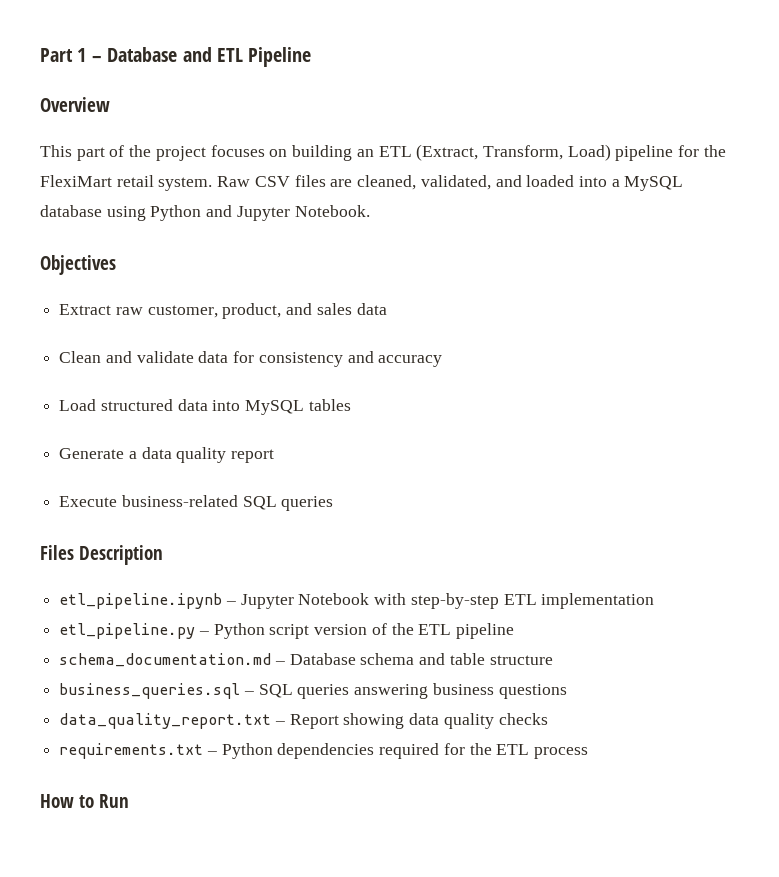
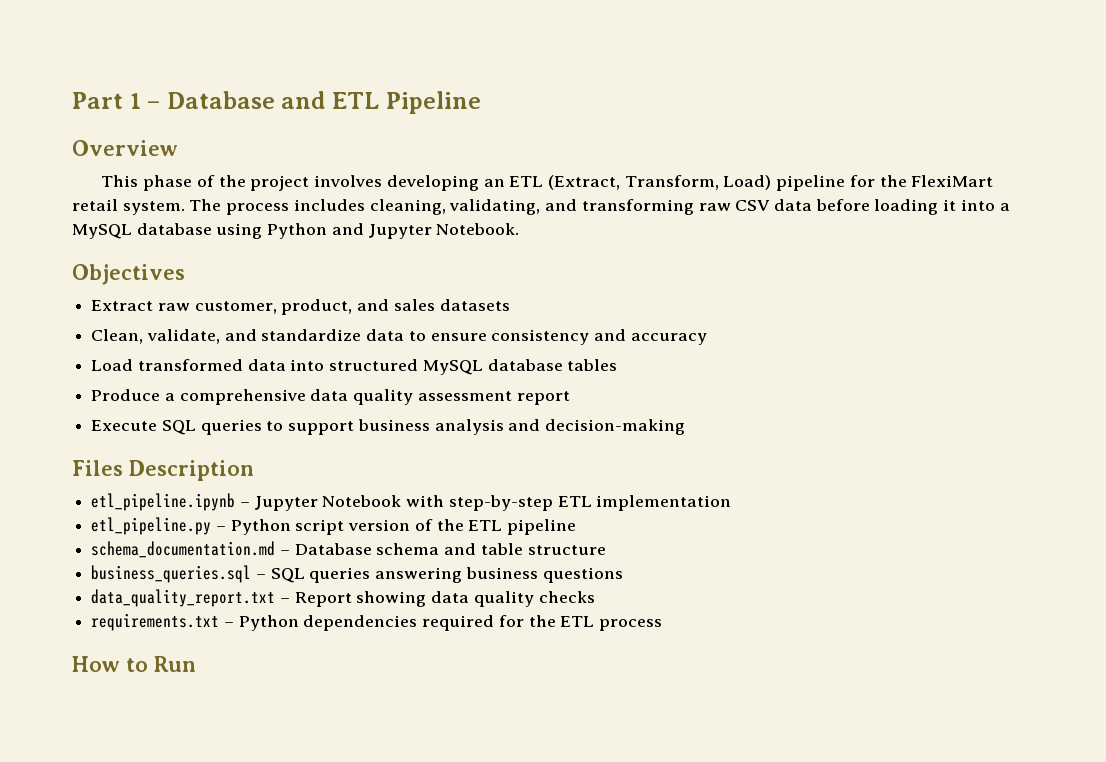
- This part of the project focuses on building an ETL (Extract, Transform, Load) pipeline for the FlexiMart retail system.
+ This phase of the project involves developing an ETL (Extract, Transform, Load) pipeline for the FlexiMart retail system.
- Raw CSV files are cleaned, validated, and loaded into a MySQL database using Python and Jupyter Notebook.
+ The process includes cleaning, validating, and transforming raw CSV data before loading it into a MySQL database using Python and Jupyter Notebook.
- Extract raw customer, product, and sales data
- Clean and validate data for consistency and accuracy
+ Extract raw customer, product, and sales datasets
+ Clean, validate, and standardize data to ensure consistency and accuracy
- Load structured data into MySQL tables
- Generate a data quality report
+ Load transformed data into structured MySQL database tables
+ Produce a comprehensive data quality assessment report
- Execute business-related SQL queries
+ Execute SQL queries to support business analysis and decision-making

